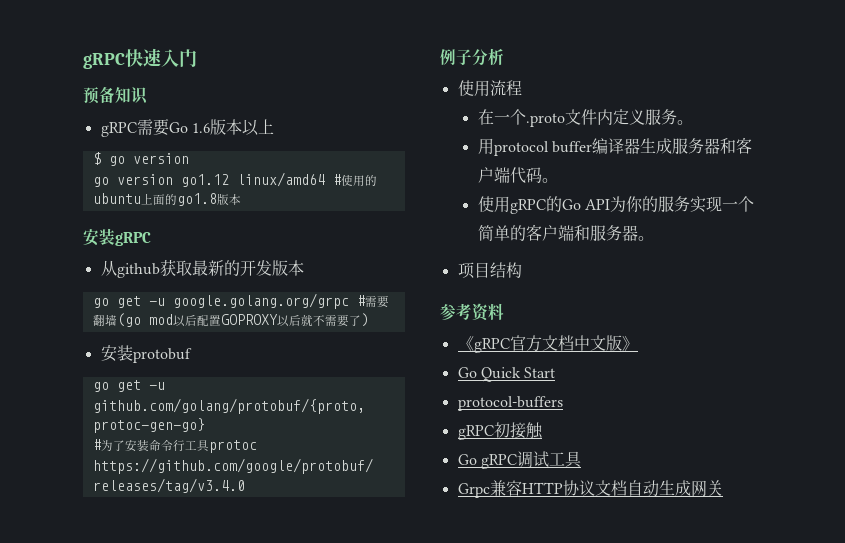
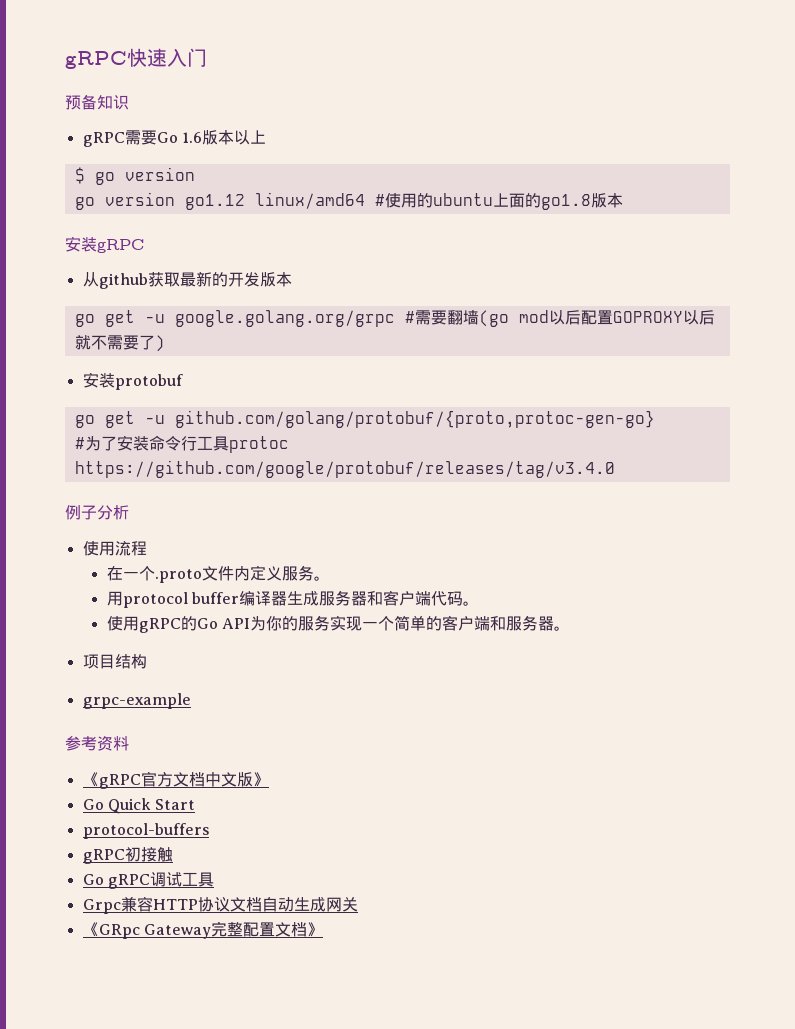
+ grpc-example
+ 《GRpc Gateway完整配置文档》

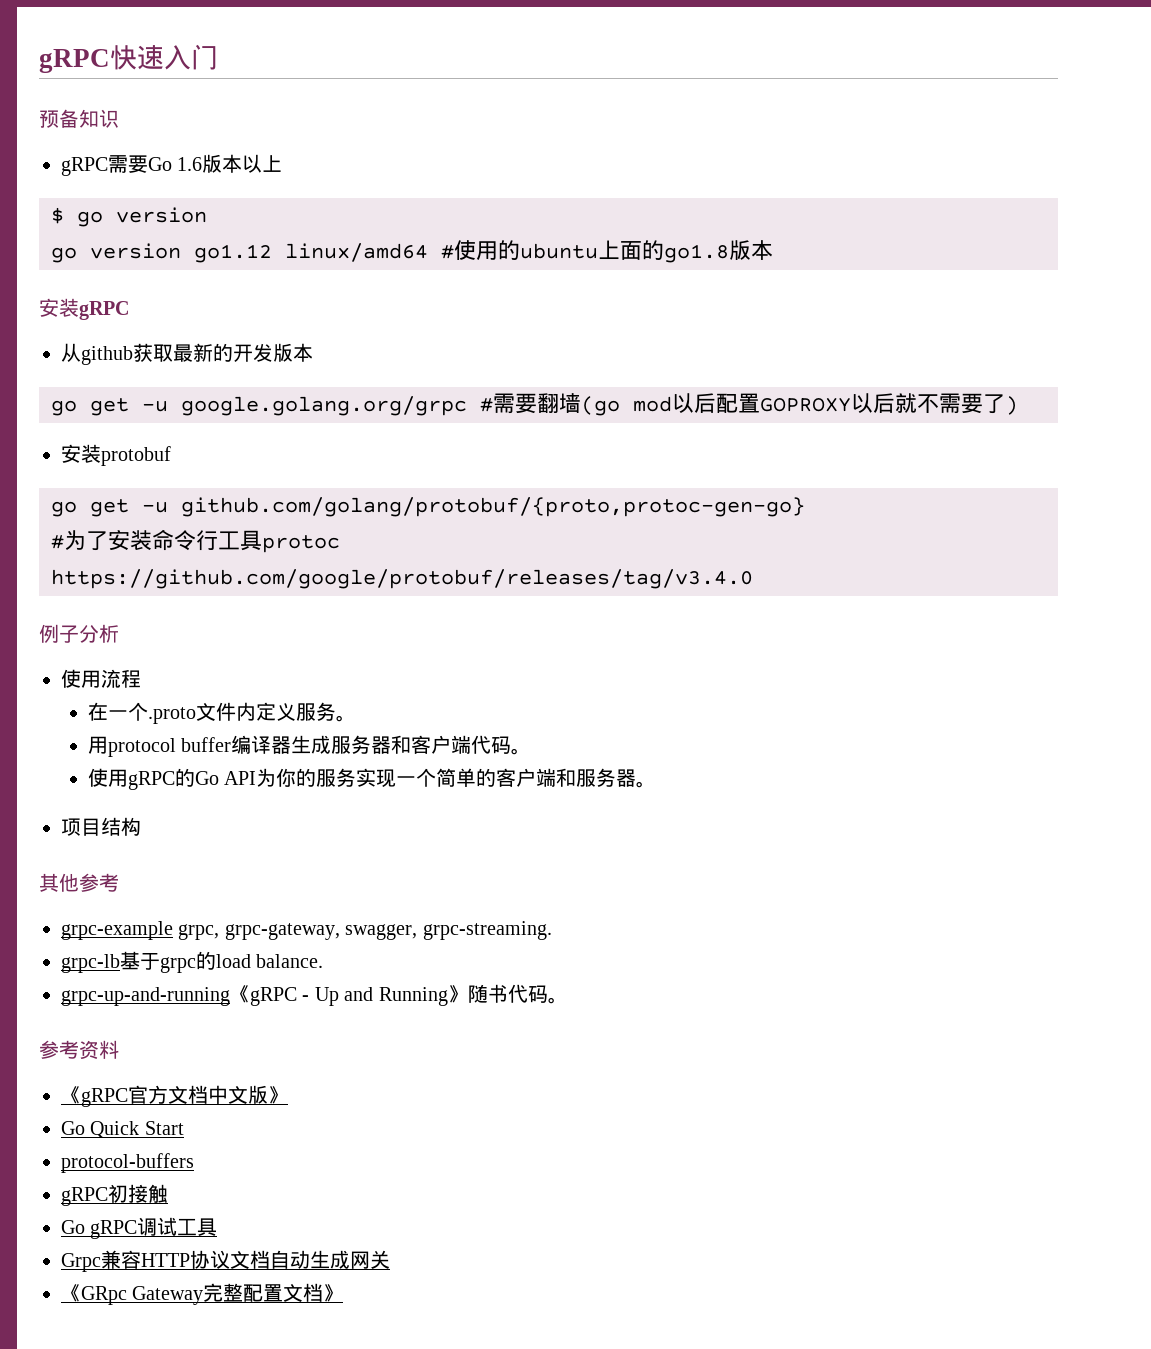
+ 其他参考
- grpc-example
+ grpc-example grpc, grpc-gateway, swagger, grpc-streaming.
+ grpc-lb基于grpc的load balance.
+ grpc-up-and-running《gRPC - Up and Running》随书代码。

